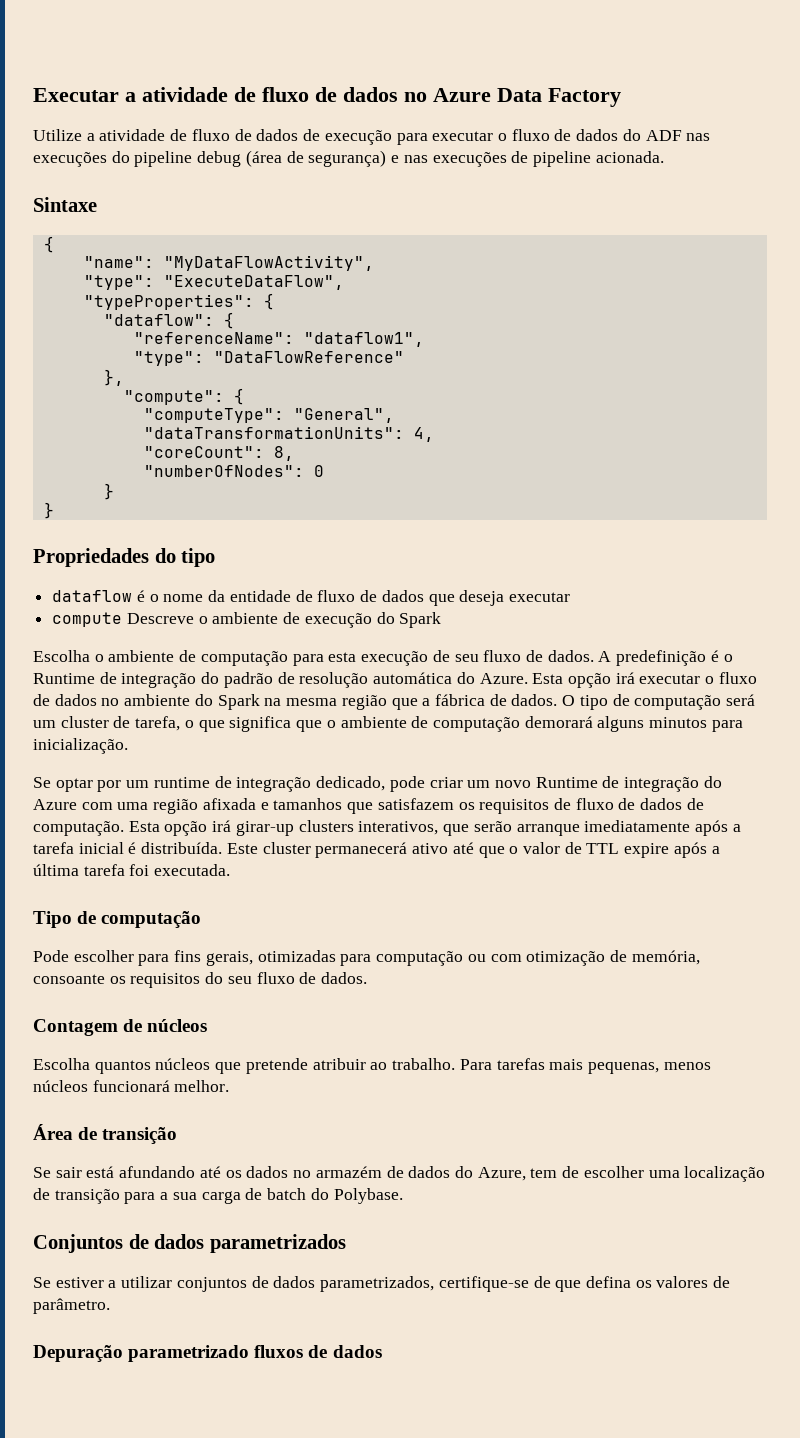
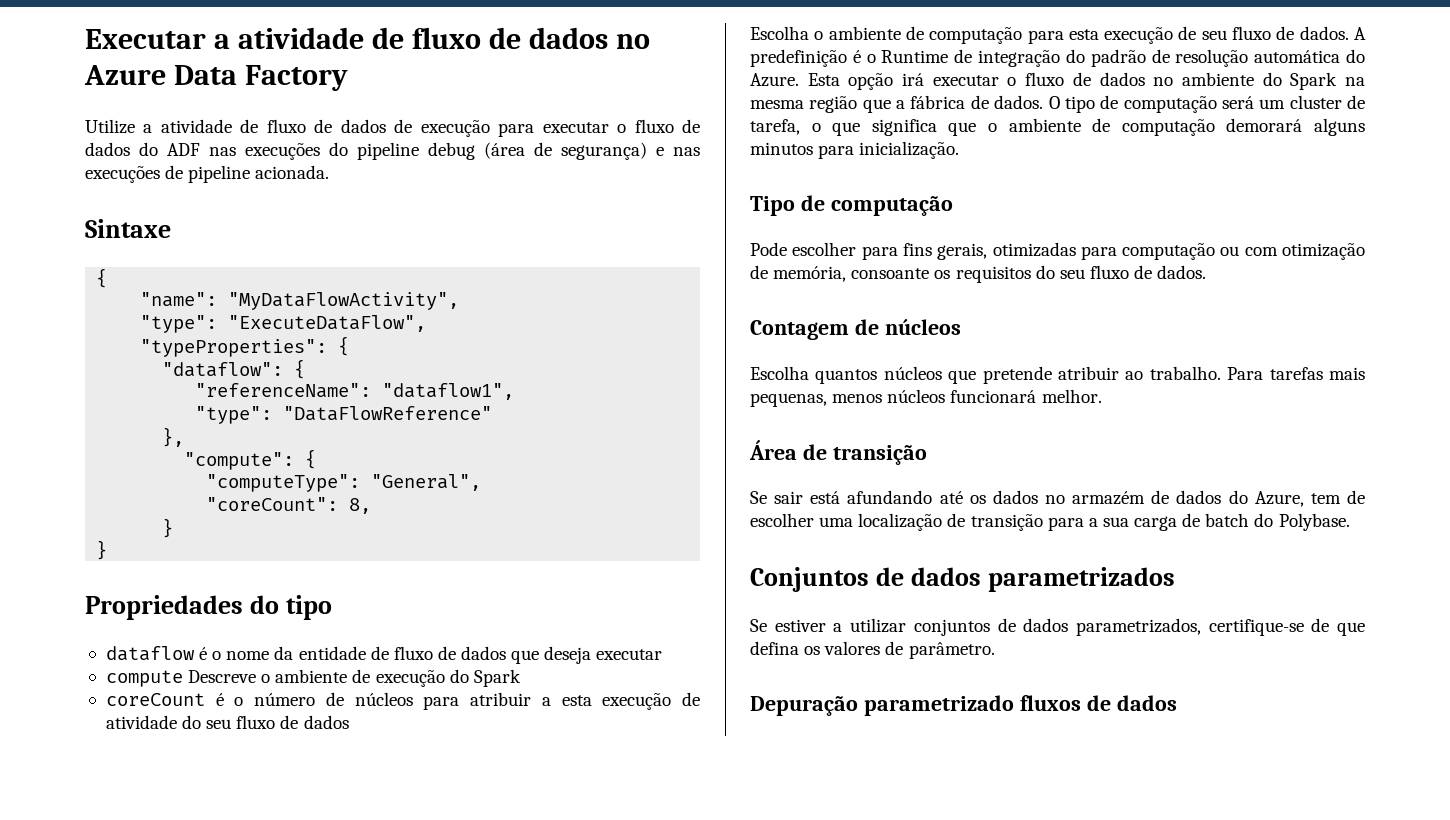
- "dataTransformationUnits": 4,
- "numberOfNodes": 0
+ coreCount é o número de núcleos para atribuir a esta execução de atividade do seu fluxo de dados
- Se optar por um runtime de integração dedicado, pode criar um novo Runtime de integração do Azure com uma região afixada e tamanhos que satisfazem os requisitos de fluxo de dados de computação. Esta opção irá girar-up clusters interativos, que serão arranque imediatamente após a tarefa inicial é distribuída. Este cluster permanecerá ativo até que o valor de TTL expire após a última tarefa foi executada.

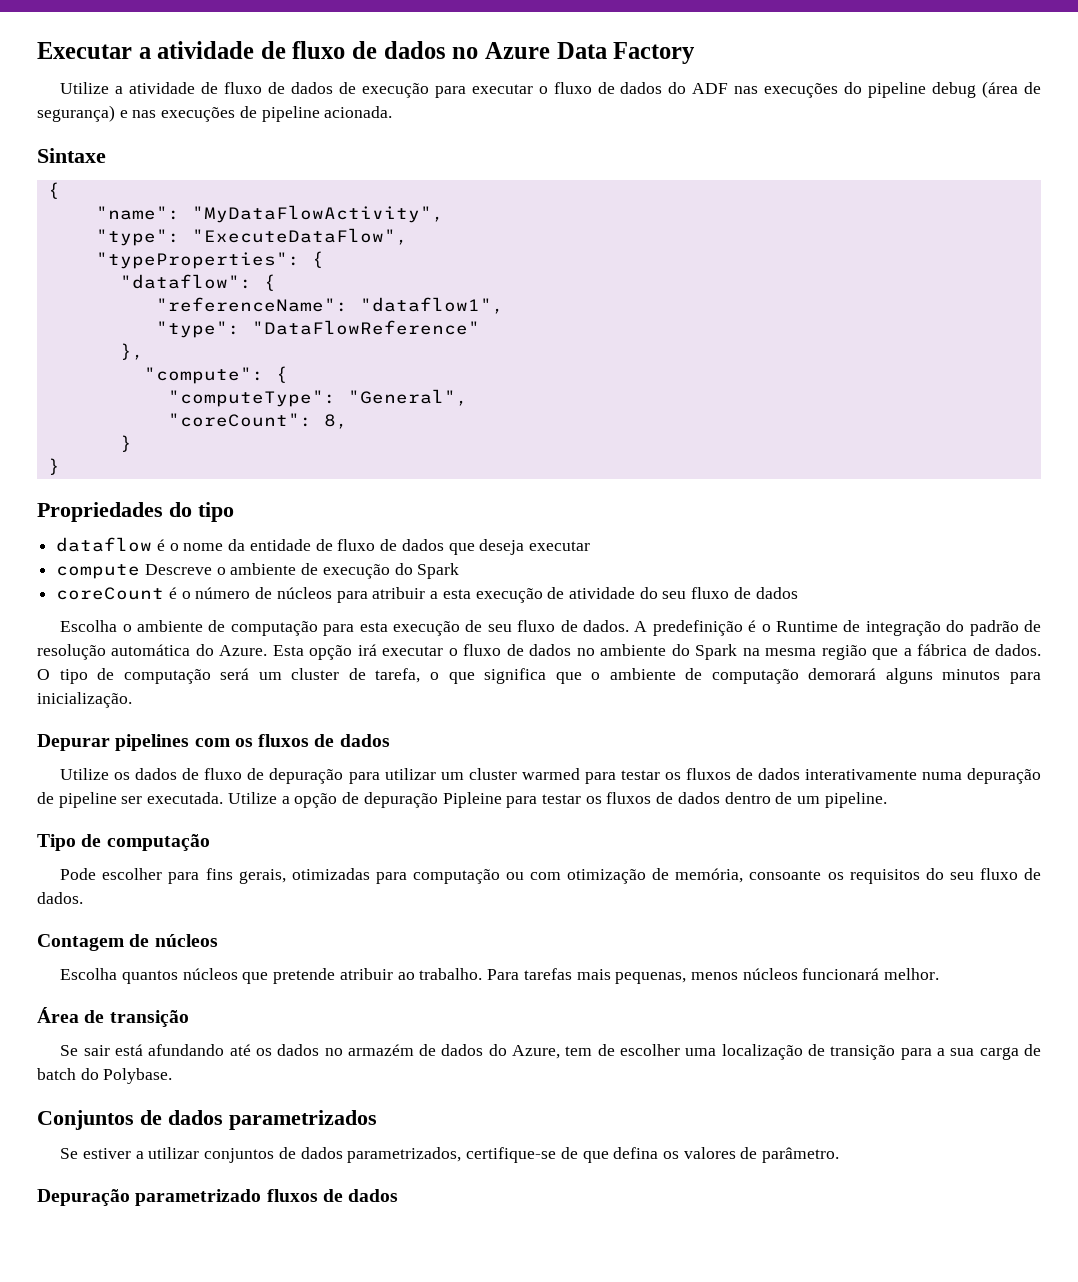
+ Depurar pipelines com os fluxos de dados
+ Utilize os dados de fluxo de depuração para utilizar um cluster warmed para testar os fluxos de dados interativamente numa depuração de pipeline ser executada. Utilize a opção de depuração Pipleine para testar os fluxos de dados dentro de um pipeline.

